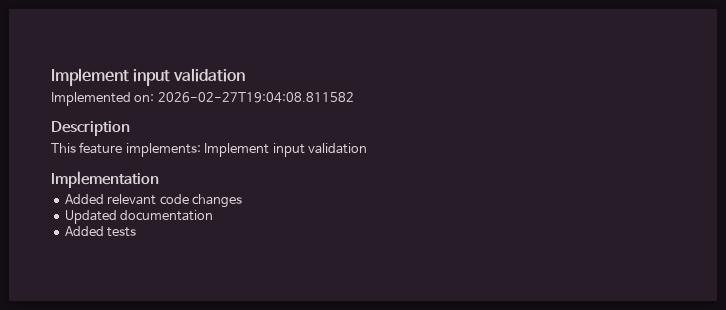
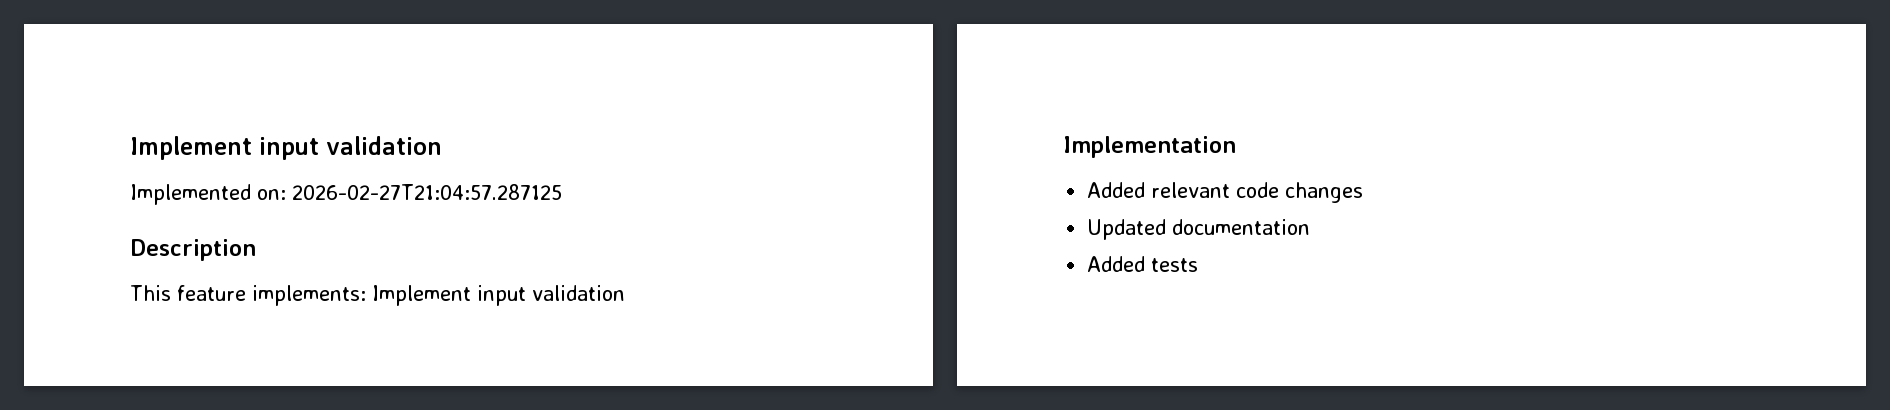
- Implemented on: 2026-02-27T19:04:08.811582
+ Implemented on: 2026-02-27T21:04:57.287125

